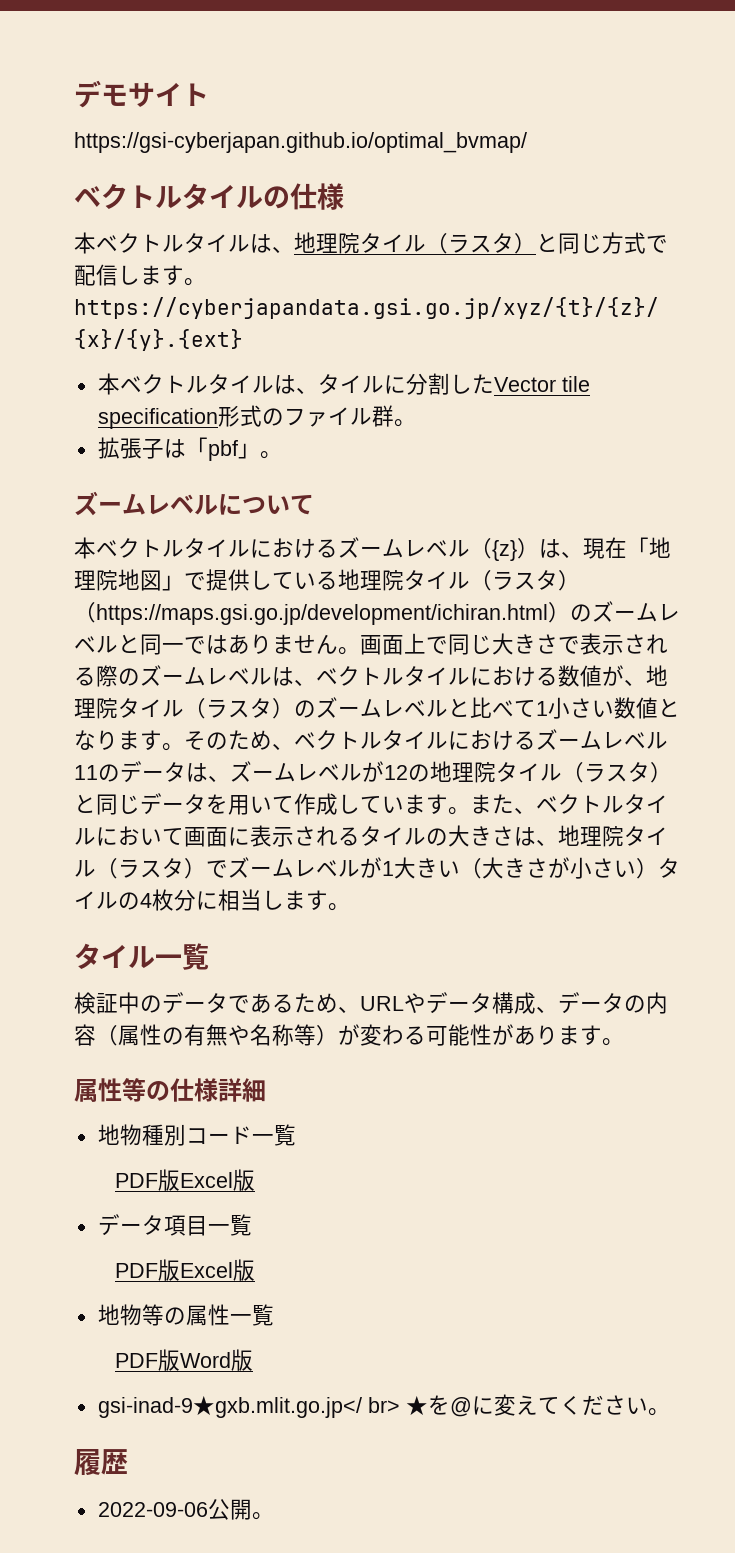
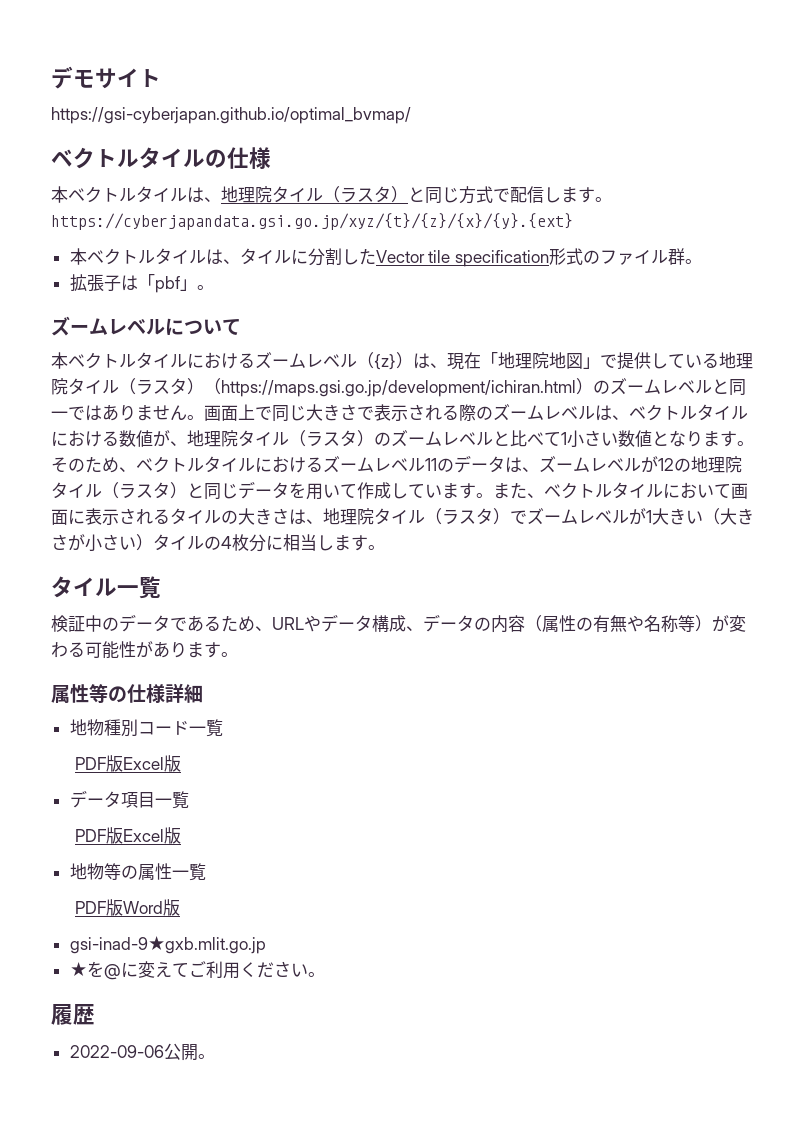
- gsi-inad-9★gxb.mlit.go.jp</ br> ★を@に変えてください。
+ gsi-inad-9★gxb.mlit.go.jp
+ ★を@に変えてご利用ください。

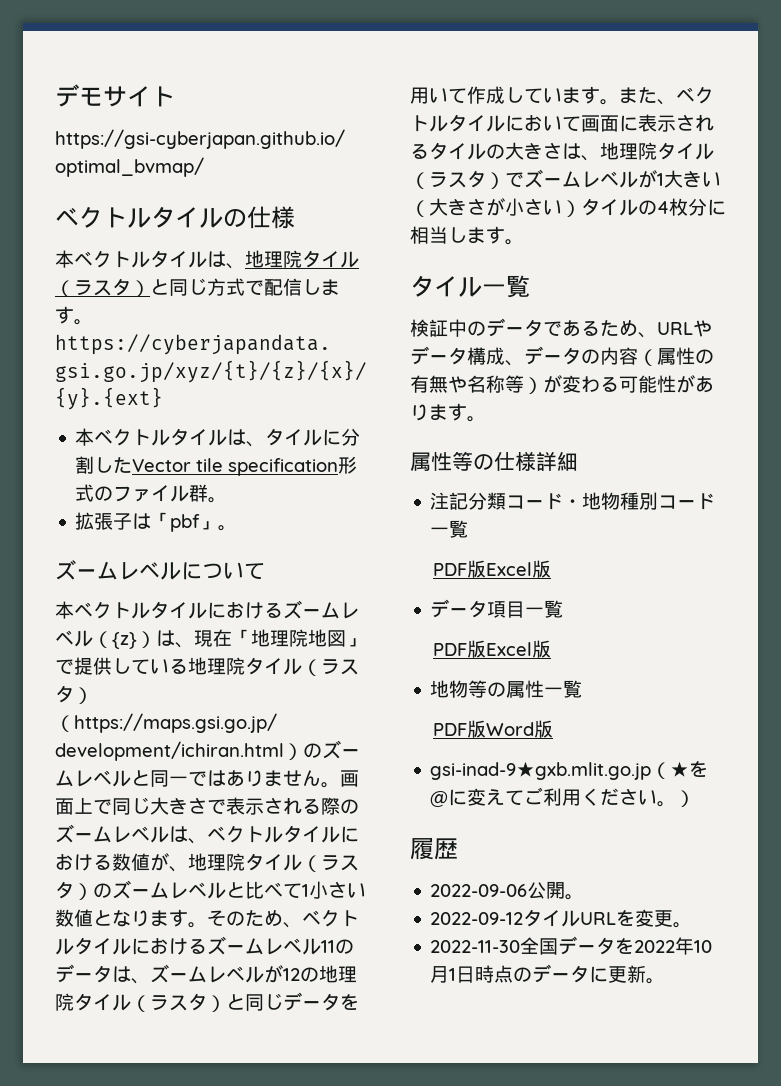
- 地物種別コード一覧
+ 注記分類コード・地物種別コード一覧
- gsi-inad-9★gxb.mlit.go.jp
- ★を@に変えてご利用ください。
+ gsi-inad-9★gxb.mlit.go.jp（★を@に変えてご利用ください。）
+ 2022-09-12タイルURLを変更。
+ 2022-11-30全国データを2022年10月1日時点のデータに更新。

